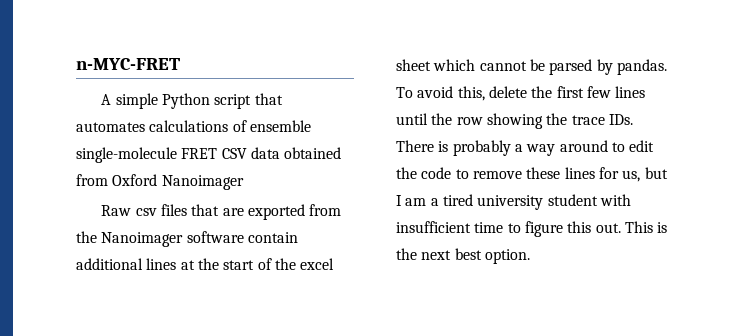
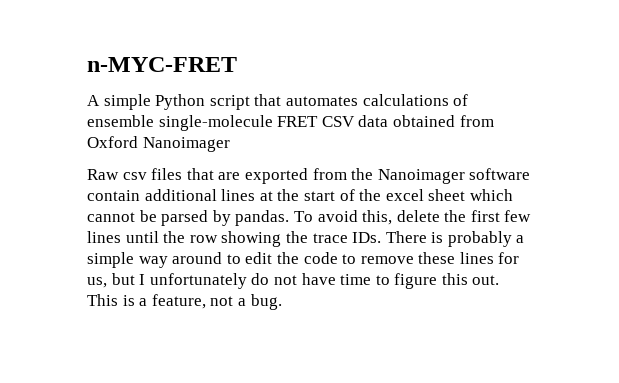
- To avoid this, delete the first few lines until the row showing the trace IDs. There is probably a way around to edit the code to remove these lines for us, but I am a tired university student with insufficient time to figure this out.
+ To avoid this, delete the first few lines until the row showing the trace IDs. There is probably a simple way around to edit the code to remove these lines for us, but I unfortunately do not have time to figure this out.
- This is the next best option.
+ This is a feature, not a bug.

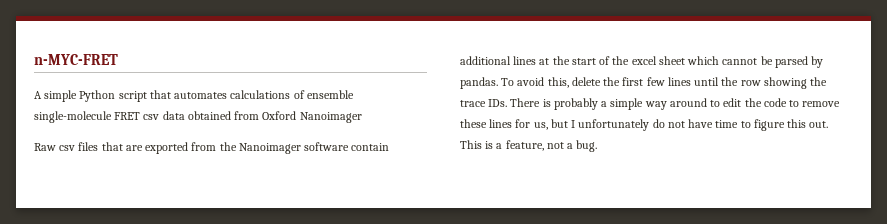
- A simple Python script that automates calculations of ensemble single-molecule FRET CSV data obtained from Oxford Nanoimager
+ A simple Python script that automates calculations of ensemble single-molecule FRET csv data obtained from Oxford Nanoimager

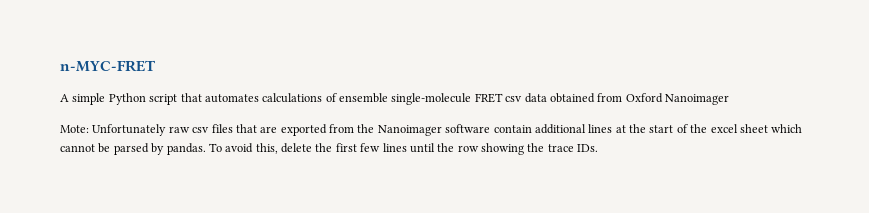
- Raw csv files that are exported from the Nanoimager software contain additional lines at the start of the excel sheet which cannot be parsed by pandas.
+ Mote: Unfortunately raw csv files that are exported from the Nanoimager software contain additional lines at the start of the excel sheet which cannot be parsed by pandas.
- To avoid this, delete the first few lines until the row showing the trace IDs. There is probably a simple way around to edit the code to remove these lines for us, but I unfortunately do not have time to figure this out. This is a feature, not a bug.
+ To avoid this, delete the first few lines until the row showing the trace IDs.

